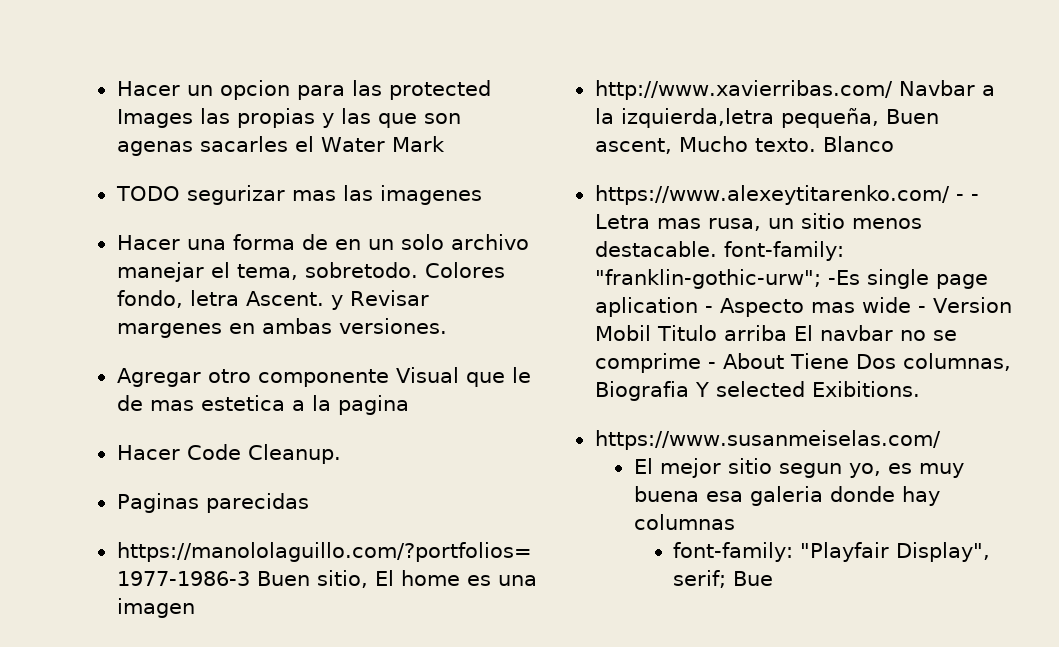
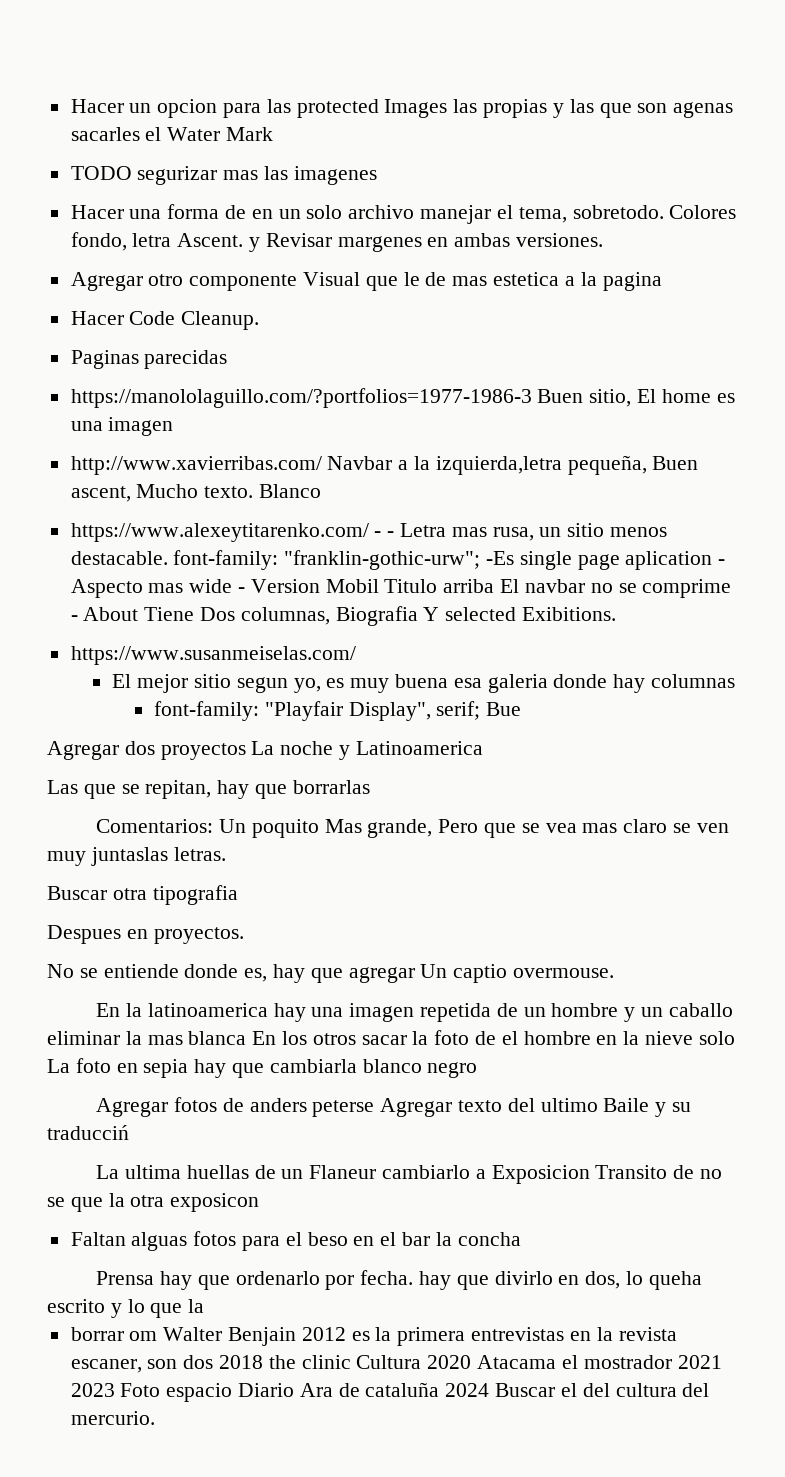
+ Agregar dos proyectos La noche y Latinoamerica
+ Las que se repitan, hay que borrarlas
+ Comentarios: Un poquito Mas grande, Pero que se vea mas claro se ven muy juntaslas letras.
+ Buscar otra tipografia
+ Despues en proyectos.
+ No se entiende donde es, hay que agregar Un captio overmouse.
+ En la latinoamerica hay una imagen repetida de un hombre y un caballo eliminar la mas blanca En los otros sacar la foto de el hombre en la nieve solo La foto en sepia hay que cambiarla blanco negro
+ Agregar fotos de anders peterse Agregar texto del ultimo Baile y su traducciń
+ La ultima huellas de un Flaneur cambiarlo a Exposicion Transito de no se que la otra exposicon
+ Faltan alguas fotos para el beso en el bar la concha
+ Prensa hay que ordenarlo por fecha. hay que divirlo en dos, lo queha escrito y lo que la
+ borrar om Walter Benjain 2012 es la primera entrevistas en la revista escaner, son dos 2018 the clinic Cultura 2020 Atacama el mostrador 2021 2023 Foto espacio Diario Ara de cataluña 2024 Buscar el del cultura del mercurio.

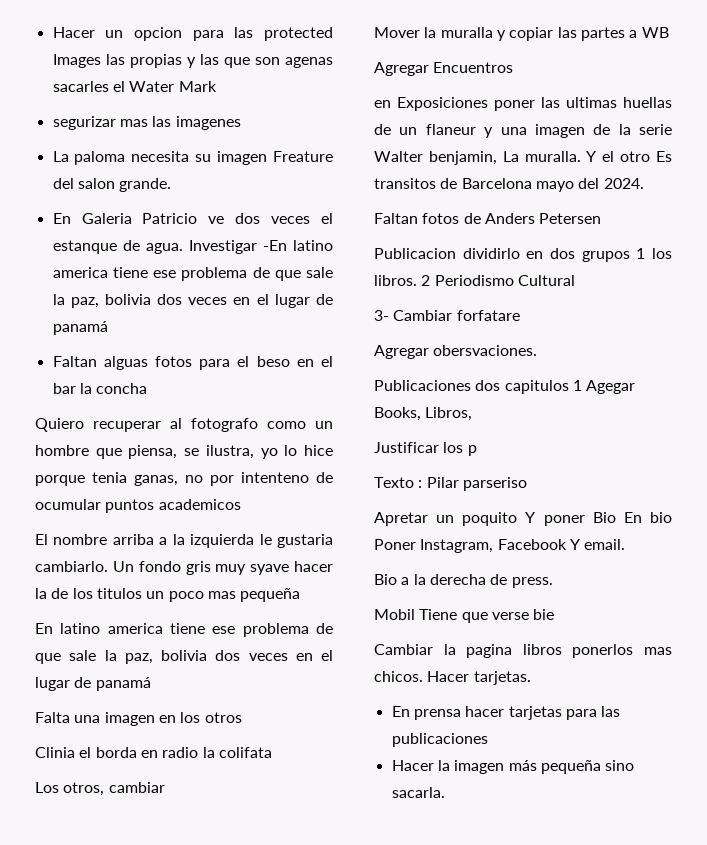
- TODO segurizar mas las imagenes
+ segurizar mas las imagenes
- Hacer una forma de en un solo archivo manejar el tema, sobretodo. Colores fondo, letra Ascent. y Revisar margenes en ambas versiones.
- Agregar otro componente Visual que le de mas estetica a la pagina
- Hacer Code Cleanup.
- Paginas parecidas
- https://manololaguillo.com/?portfolios=1977-1986-3 Buen sitio, El home es una imagen
- http://www.xavierribas.com/ Navbar a la izquierda,letra pequeña, Buen ascent, Mucho texto. Blanco
- https://www.alexeytitarenko.com/ - - Letra mas rusa, un sitio menos destacable. font-family: "franklin-gothic-urw"; -Es single page aplication - Aspecto mas wide - Version Mobil Titulo arriba El navbar no se comprime - About Tiene Dos columnas, Biografia Y selected Exibitions.
- https://www.susanmeiselas.com/
- El mejor sitio segun yo, es muy buena esa galeria donde hay columnas
- font-family: "Playfair Display", serif; Bue
- Agregar dos proyectos La noche y Latinoamerica
- Las que se repitan, hay que borrarlas
- Comentarios: Un poquito Mas grande, Pero que se vea mas claro se ven muy juntaslas letras.
- Buscar otra tipografia
- Despues en proyectos.
- No se entiende donde es, hay que agregar Un captio overmouse.
- En la latinoamerica hay una imagen repetida de un hombre y un caballo eliminar la mas blanca En los otros sacar la foto de el hombre en la nieve solo La foto en sepia hay que cambiarla blanco negro
- Agregar fotos de anders peterse Agregar texto del ultimo Baile y su traducciń
- La ultima huellas de un Flaneur cambiarlo a Exposicion Transito de no se que la otra exposicon
+ La paloma necesita su imagen Freature del salon grande.
+ En Galeria Patricio ve dos veces el estanque de agua. Investigar -En latino america tiene ese problema de que sale la paz, bolivia dos veces en el lugar de panamá
- Prensa hay que ordenarlo por fecha. hay que divirlo en dos, lo queha escrito y lo que la
- borrar om Walter Benjain 2012 es la primera entrevistas en la revista escaner, son dos 2018 the clinic Cultura 2020 Atacama el mostrador 2021 2023 Foto espacio Diario Ara de cataluña 2024 Buscar el del cultura del mercurio.
+ Quiero recuperar al fotografo como un hombre que piensa, se ilustra, yo lo hice porque tenia ganas, no por intenteno de ocumular puntos academicos
+ El nombre arriba a la izquierda le gustaria cambiarlo. Un fondo gris muy syave hacer la de los titulos un poco mas pequeña
+ En latino america tiene ese problema de que sale la paz, bolivia dos veces en el lugar de panamá
+ Falta una imagen en los otros
+ Clinia el borda en radio la colifata
+ Los otros, cambiar
+ Mover la muralla y copiar las partes a WB
+ Agregar Encuentros
+ en Exposiciones poner las ultimas huellas de un flaneur y una imagen de la serie Walter benjamin, La muralla. Y el otro Es transitos de Barcelona mayo del 2024.
+ Faltan fotos de Anders Petersen
+ Publicacion dividirlo en dos grupos 1 los libros. 2 Periodismo Cultural
+ 3- Cambiar forfatare
+ Agregar obersvaciones.
+ Publicaciones dos capitulos 1 Agegar Books, Libros,
+ Justificar los p
+ Texto : Pilar parseriso
+ Apretar un poquito Y poner Bio En bio Poner Instagram, Facebook Y email.
+ Bio a la derecha de press.
+ Mobil Tiene que verse bie
+ Cambiar la pagina libros ponerlos mas chicos. Hacer tarjetas.
+ En prensa hacer tarjetas para las publicaciones
+ Hacer la imagen más pequeña sino sacarla.

